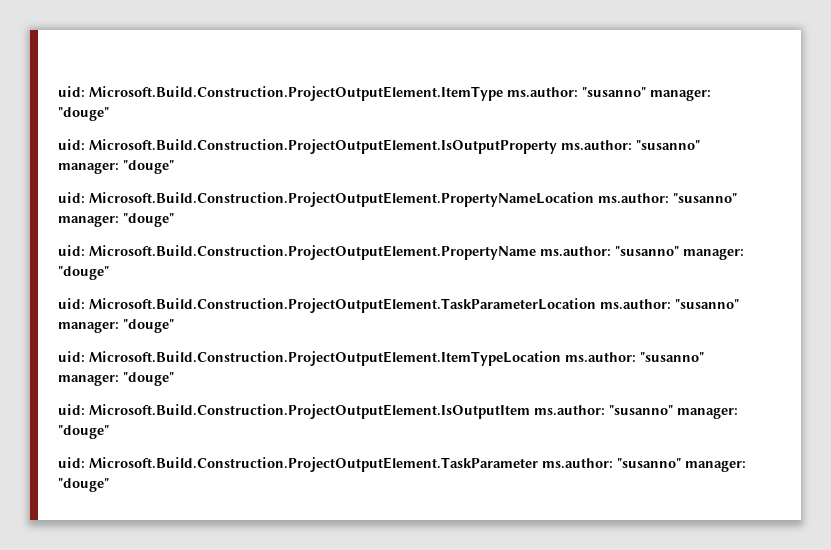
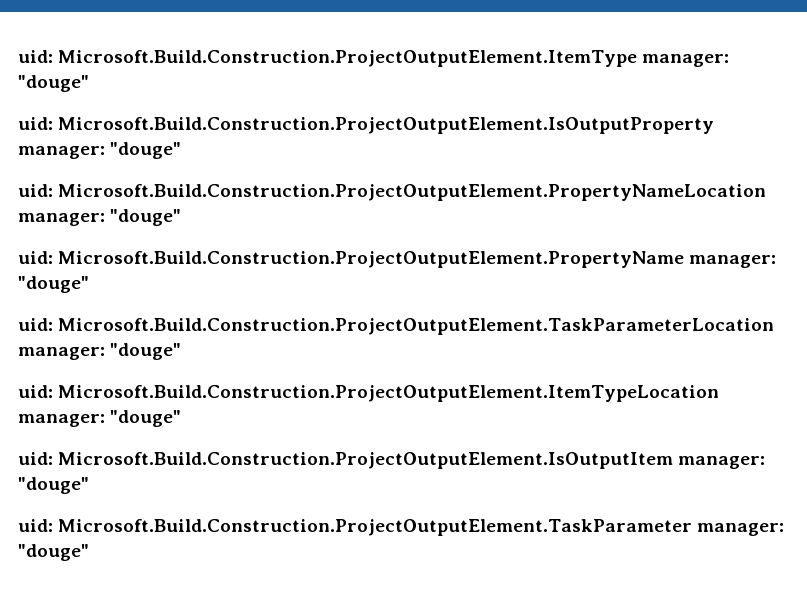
- uid: Microsoft.Build.Construction.ProjectOutputElement.ItemType ms.author: "susanno" manager: "douge"
+ uid: Microsoft.Build.Construction.ProjectOutputElement.ItemType manager: "douge"
- uid: Microsoft.Build.Construction.ProjectOutputElement.IsOutputProperty ms.author: "susanno" manager: "douge"
+ uid: Microsoft.Build.Construction.ProjectOutputElement.IsOutputProperty manager: "douge"
- uid: Microsoft.Build.Construction.ProjectOutputElement.PropertyNameLocation ms.author: "susanno" manager: "douge"
+ uid: Microsoft.Build.Construction.ProjectOutputElement.PropertyNameLocation manager: "douge"
- uid: Microsoft.Build.Construction.ProjectOutputElement.PropertyName ms.author: "susanno" manager: "douge"
+ uid: Microsoft.Build.Construction.ProjectOutputElement.PropertyName manager: "douge"
- uid: Microsoft.Build.Construction.ProjectOutputElement.TaskParameterLocation ms.author: "susanno" manager: "douge"
+ uid: Microsoft.Build.Construction.ProjectOutputElement.TaskParameterLocation manager: "douge"
- uid: Microsoft.Build.Construction.ProjectOutputElement.ItemTypeLocation ms.author: "susanno" manager: "douge"
+ uid: Microsoft.Build.Construction.ProjectOutputElement.ItemTypeLocation manager: "douge"
- uid: Microsoft.Build.Construction.ProjectOutputElement.IsOutputItem ms.author: "susanno" manager: "douge"
+ uid: Microsoft.Build.Construction.ProjectOutputElement.IsOutputItem manager: "douge"
- uid: Microsoft.Build.Construction.ProjectOutputElement.TaskParameter ms.author: "susanno" manager: "douge"
+ uid: Microsoft.Build.Construction.ProjectOutputElement.TaskParameter manager: "douge"

